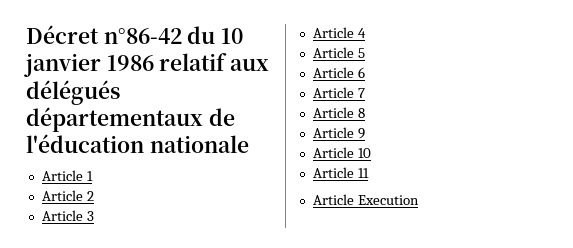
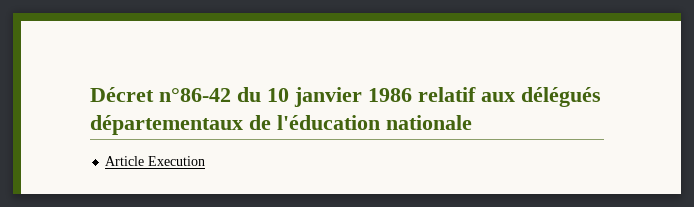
- Article 1
- Article 2
- Article 3
- Article 4
- Article 5
- Article 6
- Article 7
- Article 8
- Article 9
- Article 10
- Article 11

